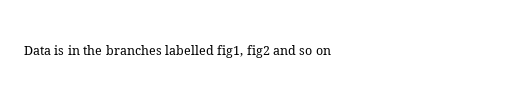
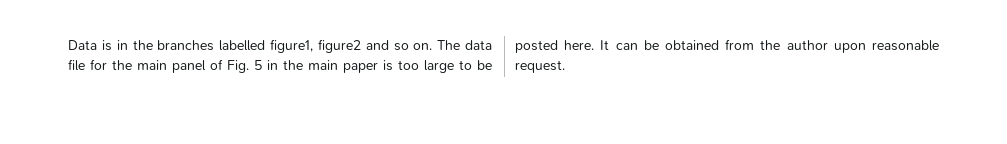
- Data is in the branches labelled fig1, fig2 and so on
+ Data is in the branches labelled figure1, figure2 and so on. The data file for the main panel of Fig. 5 in the main paper is too large to be posted here. It can be obtained from the author upon reasonable request.

